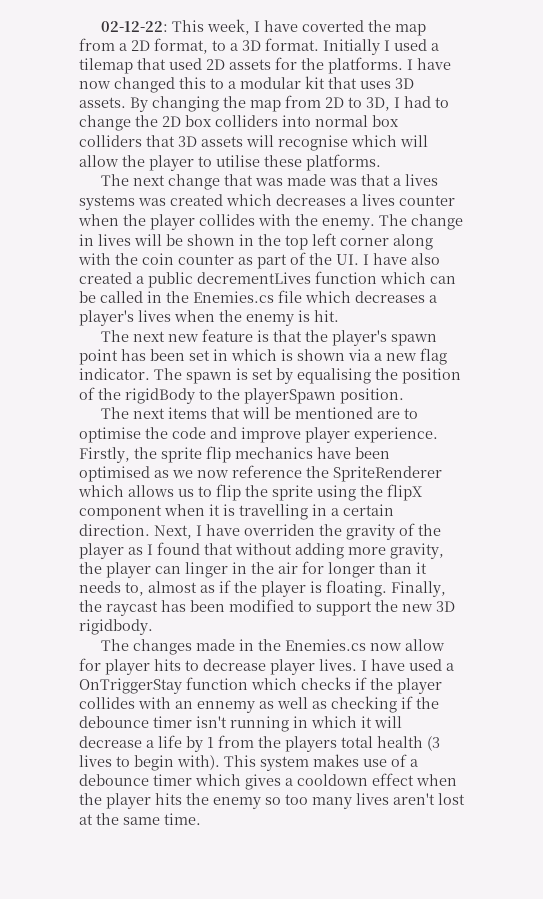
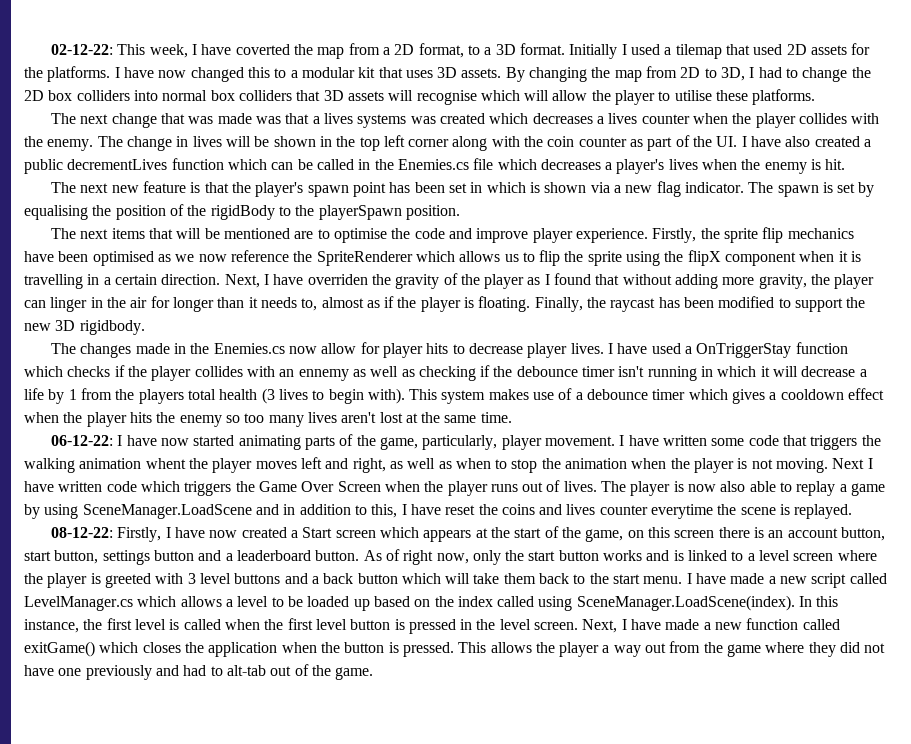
+ 06-12-22: I have now started animating parts of the game, particularly, player movement. I have written some code that triggers the walking animation whent the player moves left and right, as well as when to stop the animation when the player is not moving. Next I have written code which triggers the Game Over Screen when the player runs out of lives. The player is now also able to replay a game by using SceneManager.LoadScene and in addition to this, I have reset the coins and lives counter everytime the scene is replayed.
+ 08-12-22: Firstly, I have now created a Start screen which appears at the start of the game, on this screen there is an account button, start button, settings button and a leaderboard button. As of right now, only the start button works and is linked to a level screen where the player is greeted with 3 level buttons and a back button which will take them back to the start menu. I have made a new script called LevelManager.cs which allows a level to be loaded up based on the index called using SceneManager.LoadScene(index). In this instance, the first level is called when the first level button is pressed in the level screen. Next, I have made a new function called exitGame() which closes the application when the button is pressed. This allows the player a way out from the game where they did not have one previously and had to alt-tab out of the game.

